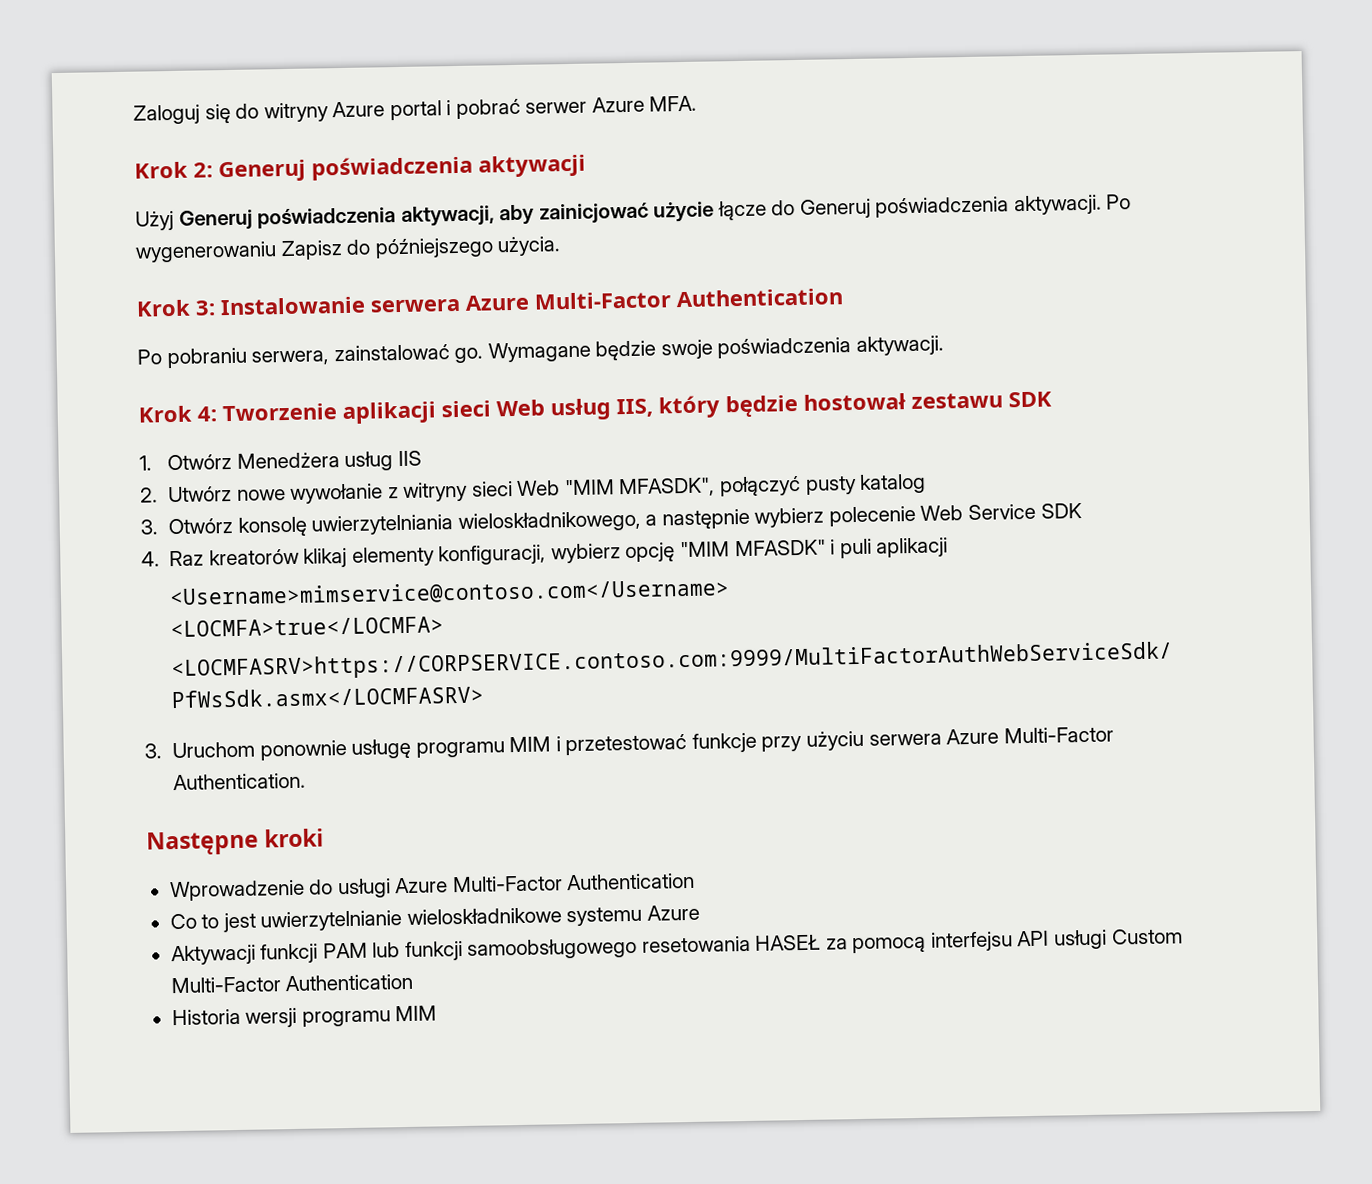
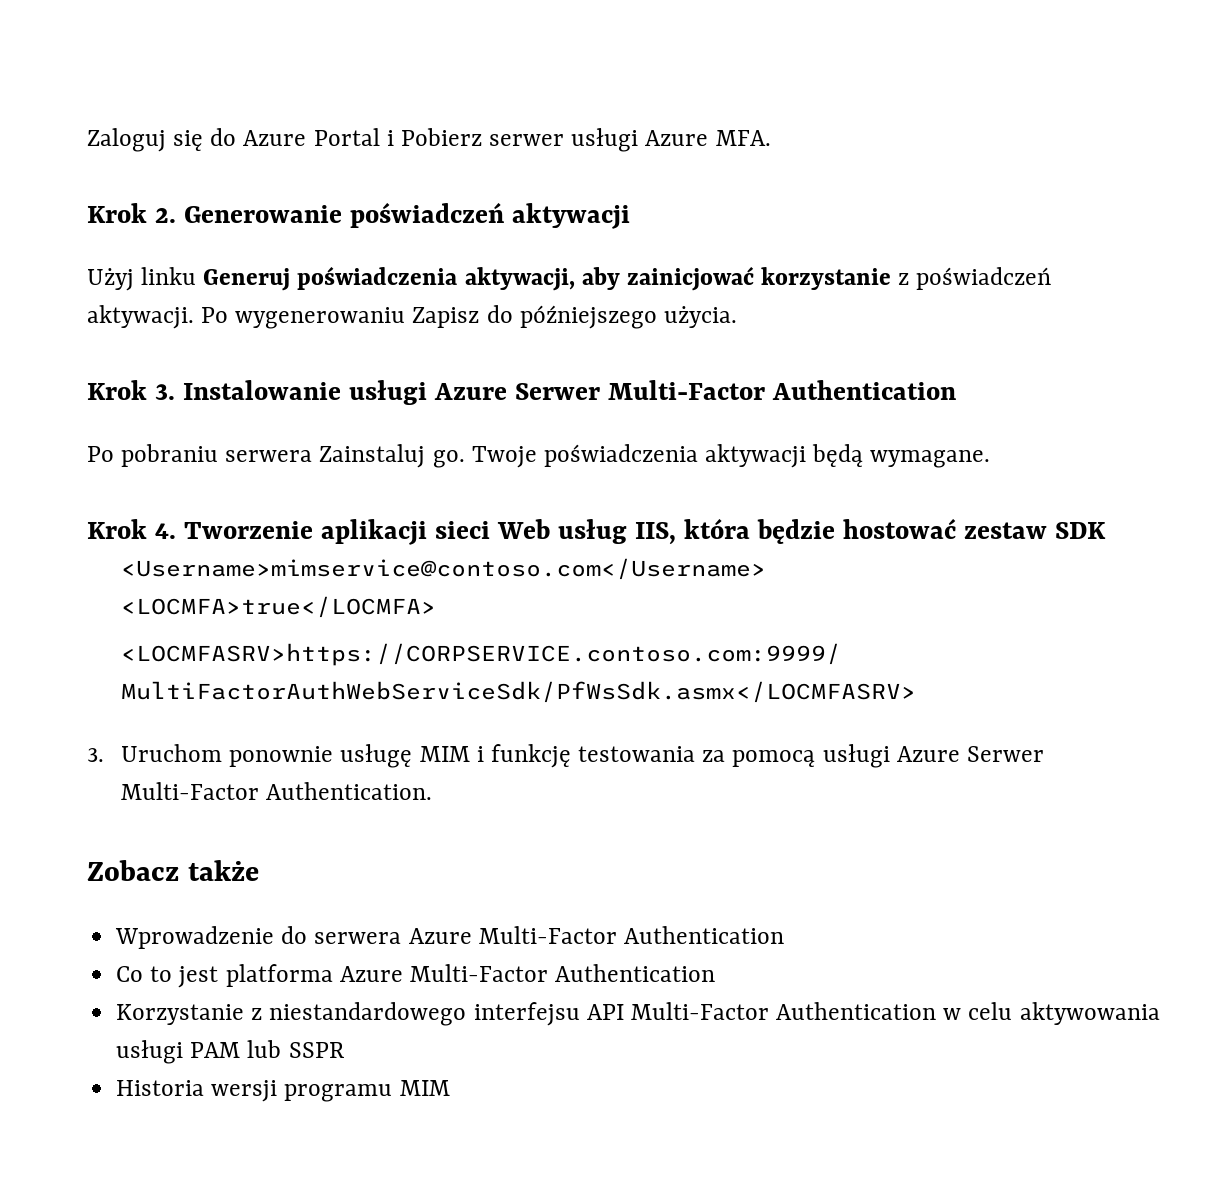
- Zaloguj się do witryny Azure portal i pobrać serwer Azure MFA.
+ Zaloguj się do Azure Portal i Pobierz serwer usługi Azure MFA.
- Krok 2: Generuj poświadczenia aktywacji
+ Krok 2. Generowanie poświadczeń aktywacji
- Użyj Generuj poświadczenia aktywacji, aby zainicjować użycie łącze do Generuj poświadczenia aktywacji.
+ Użyj linku Generuj poświadczenia aktywacji, aby zainicjować korzystanie z poświadczeń aktywacji.
- Krok 3: Instalowanie serwera Azure Multi-Factor Authentication
+ Krok 3. Instalowanie usługi Azure Serwer Multi-Factor Authentication
- Po pobraniu serwera, zainstalować go. Wymagane będzie swoje poświadczenia aktywacji.
- Krok 4: Tworzenie aplikacji sieci Web usług IIS, który będzie hostował zestawu SDK
- 1. Otwórz Menedżera usług IIS
- 2. Utwórz nowe wywołanie z witryny sieci Web "MIM MFASDK", połączyć pusty katalog
- 3. Otwórz konsolę uwierzytelniania wieloskładnikowego, a następnie wybierz polecenie Web Service SDK
- 4. Raz kreatorów klikaj elementy konfiguracji, wybierz opcję "MIM MFASDK" i puli aplikacji
+ Po pobraniu serwera Zainstaluj go. Twoje poświadczenia aktywacji będą wymagane.
+ Krok 4. Tworzenie aplikacji sieci Web usług IIS, która będzie hostować zestaw SDK
- 3. Uruchom ponownie usługę programu MIM i przetestować funkcje przy użyciu serwera Azure Multi-Factor Authentication.
+ 3. Uruchom ponownie usługę MIM i funkcję testowania za pomocą usługi Azure Serwer Multi-Factor Authentication.
- Następne kroki
+ Zobacz także
- Wprowadzenie do usługi Azure Multi-Factor Authentication
+ Wprowadzenie do serwera Azure Multi-Factor Authentication
- Co to jest uwierzytelnianie wieloskładnikowe systemu Azure
- Aktywacji funkcji PAM lub funkcji samoobsługowego resetowania HASEŁ za pomocą interfejsu API usługi Custom Multi-Factor Authentication
+ Co to jest platforma Azure Multi-Factor Authentication
+ Korzystanie z niestandardowego interfejsu API Multi-Factor Authentication w celu aktywowania usługi PAM lub SSPR

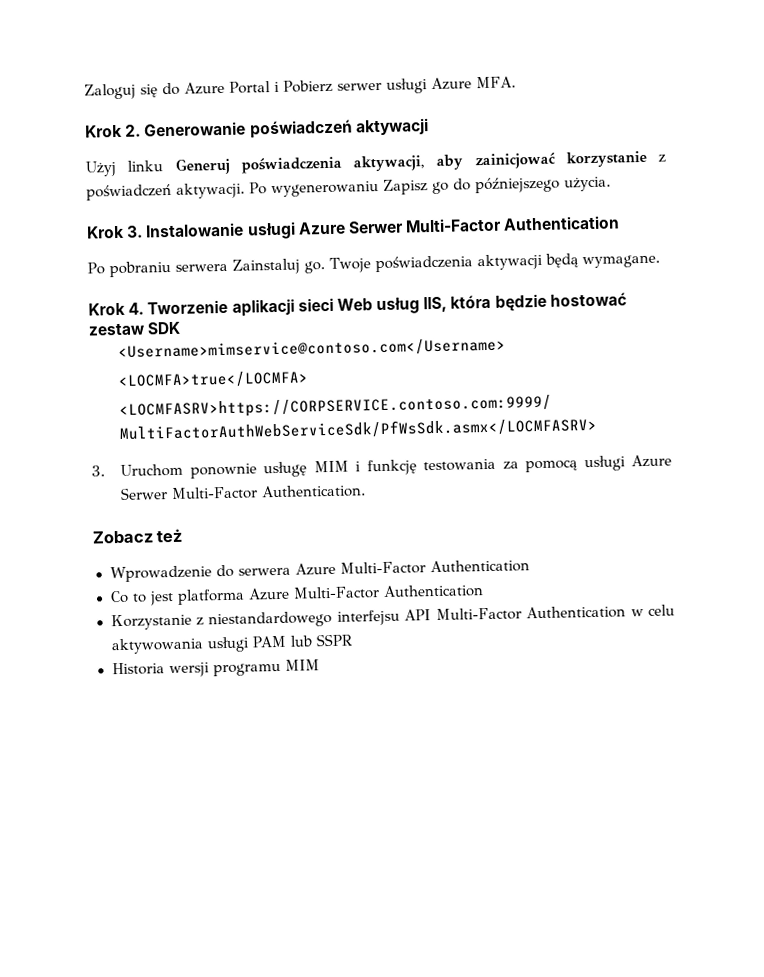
- Po wygenerowaniu Zapisz do późniejszego użycia.
+ Po wygenerowaniu Zapisz go do późniejszego użycia.
- Zobacz także
+ Zobacz też

